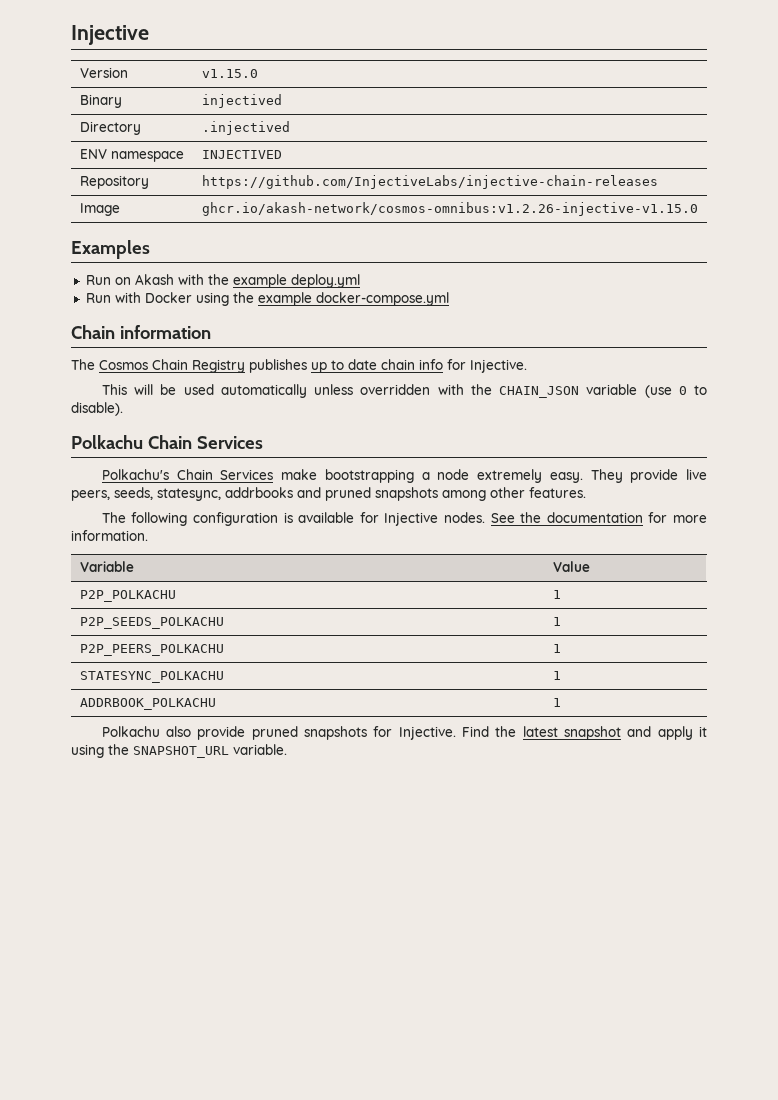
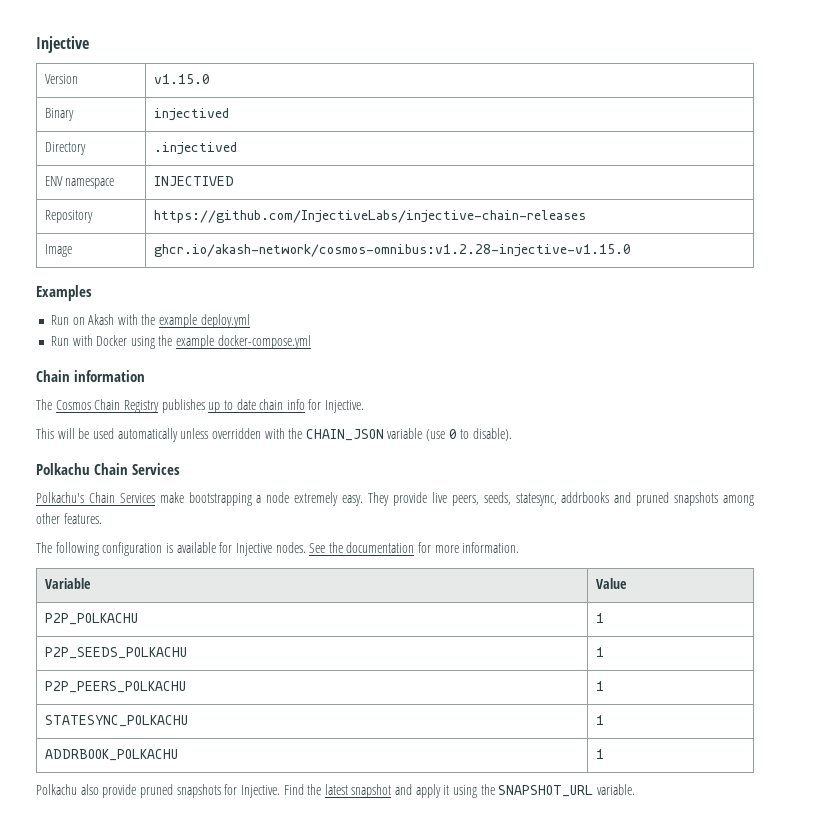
- Image | ghcr.io/akash-network/cosmos-omnibus:v1.2.26-injective-v1.15.0
+ Image | ghcr.io/akash-network/cosmos-omnibus:v1.2.28-injective-v1.15.0

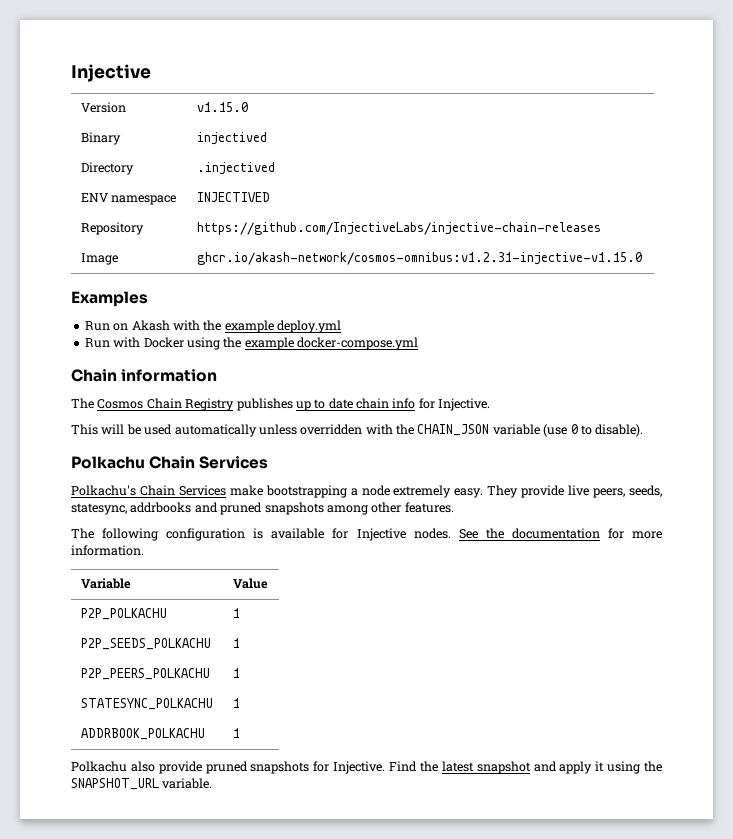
- Image | ghcr.io/akash-network/cosmos-omnibus:v1.2.28-injective-v1.15.0
+ Image | ghcr.io/akash-network/cosmos-omnibus:v1.2.31-injective-v1.15.0

